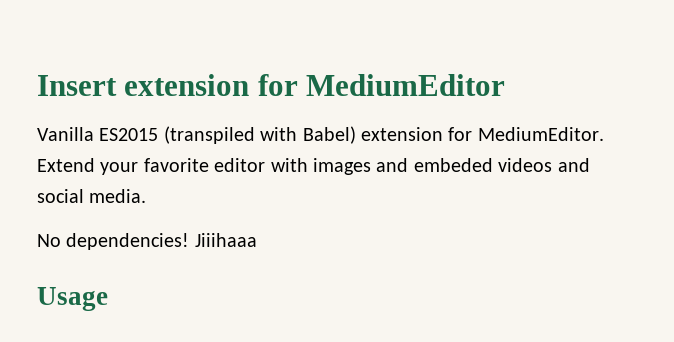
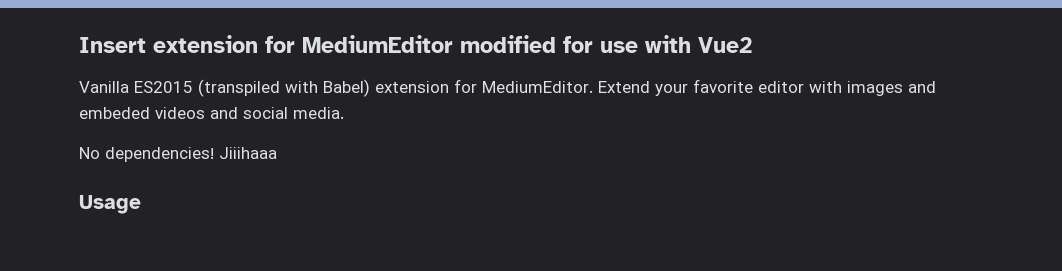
- Insert extension for MediumEditor
+ Insert extension for MediumEditor modified for use with Vue2

